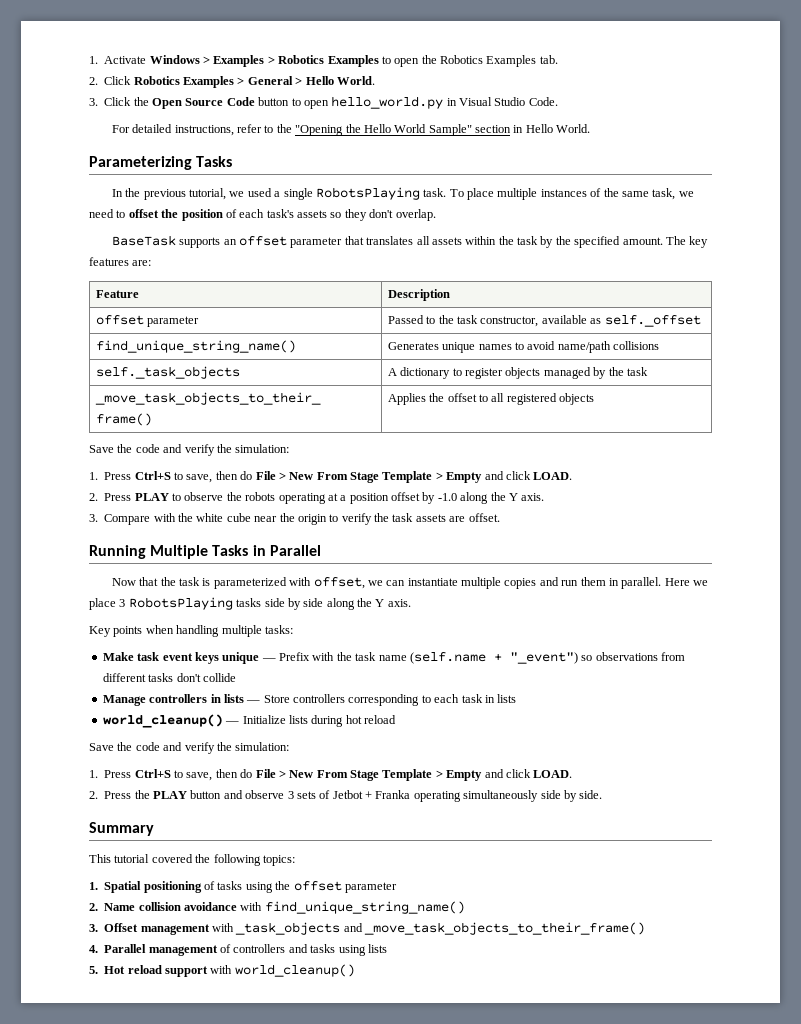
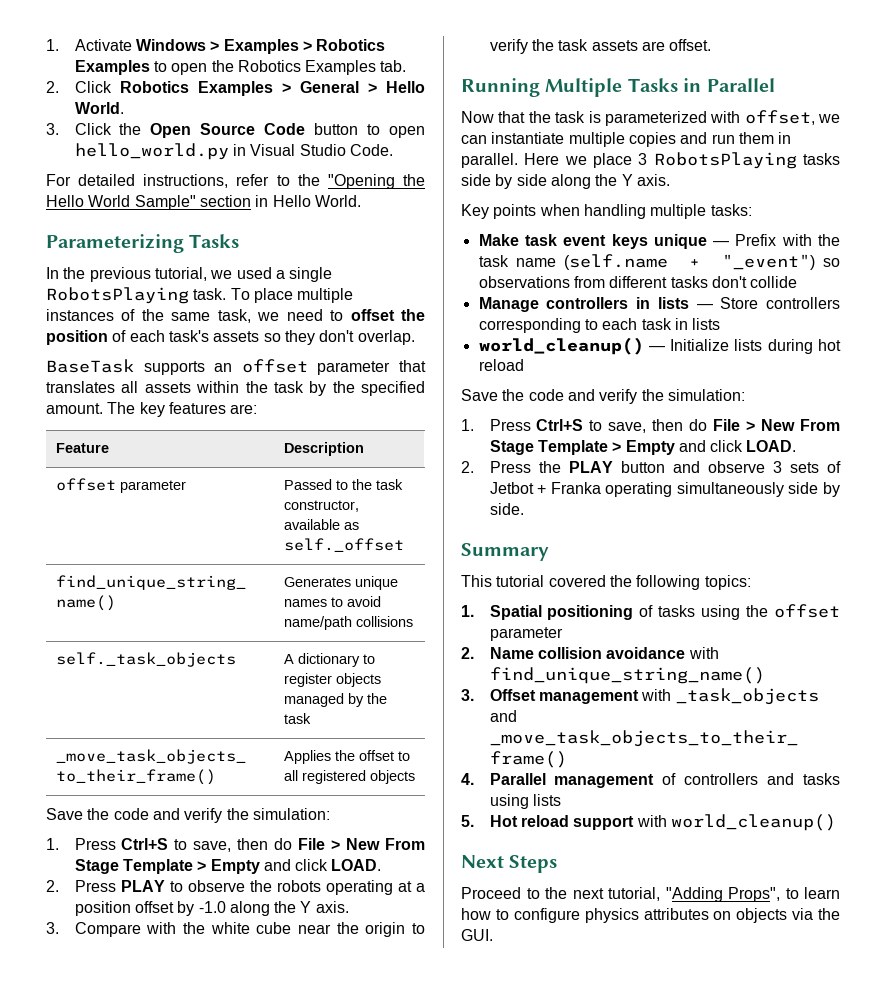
+ Next Steps
+ Proceed to the next tutorial, "Adding Props", to learn how to configure physics attributes on objects via the GUI.

